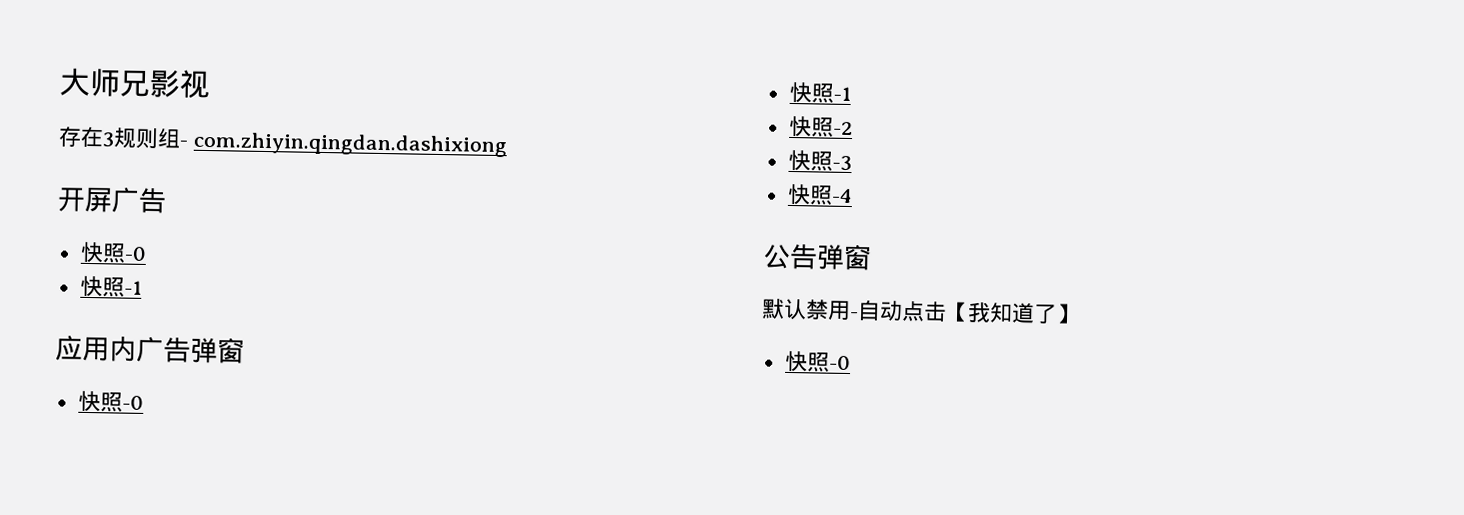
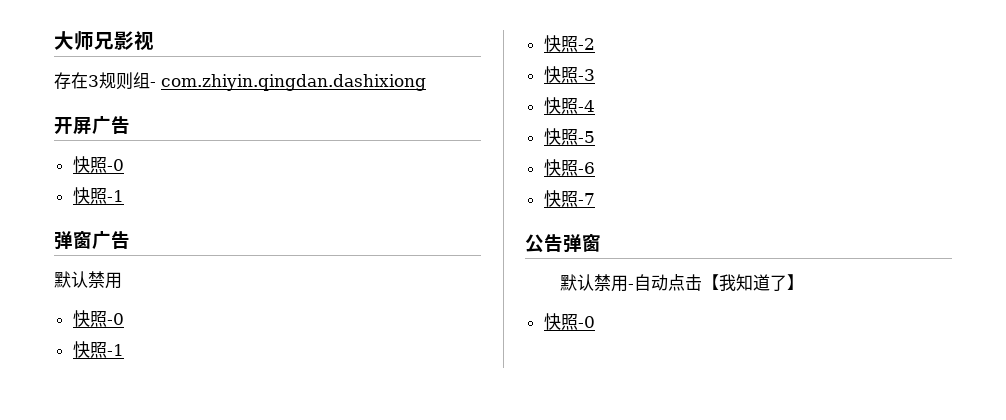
- 应用内广告弹窗
+ 弹窗广告
+ 默认禁用
+ 快照-5
+ 快照-6
+ 快照-7

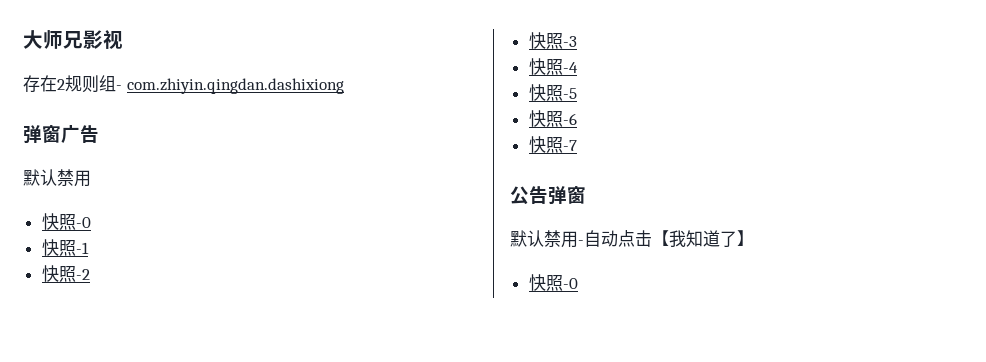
- 存在3规则组- com.zhiyin.qingdan.dashixiong
+ 存在2规则组- com.zhiyin.qingdan.dashixiong
- 开屏广告
- 快照-0
- 快照-1

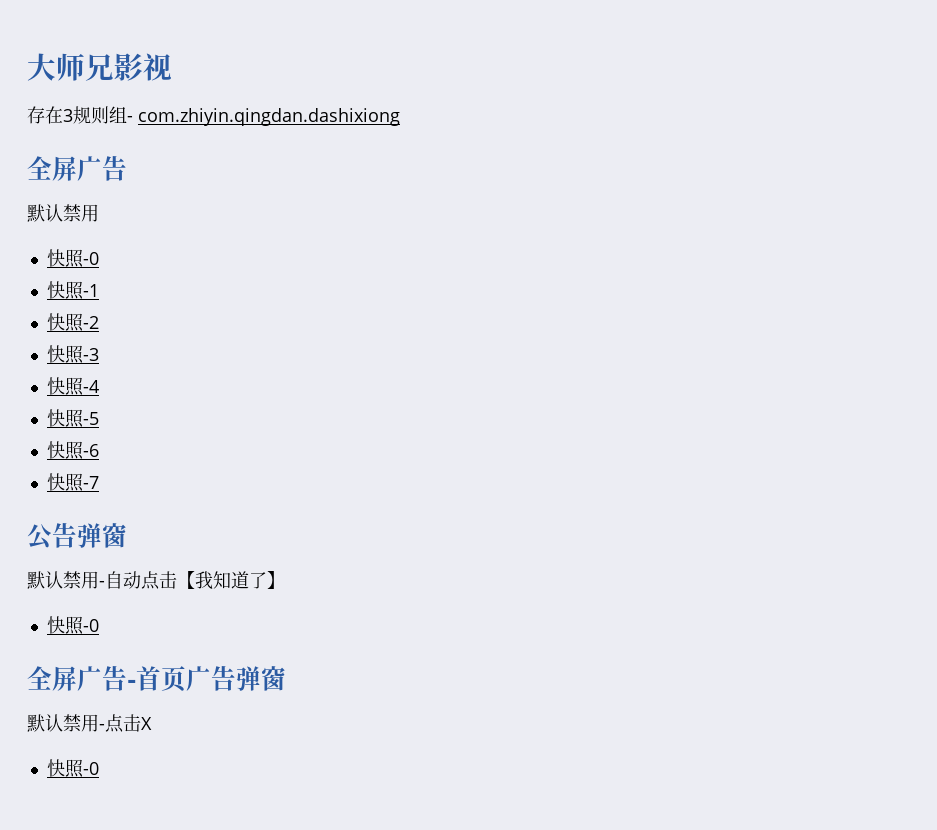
- 存在2规则组- com.zhiyin.qingdan.dashixiong
- 弹窗广告
+ 存在3规则组- com.zhiyin.qingdan.dashixiong
+ 全屏广告
+ 全屏广告-首页广告弹窗
+ 默认禁用-点击X
+ 快照-0

